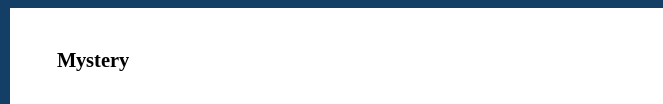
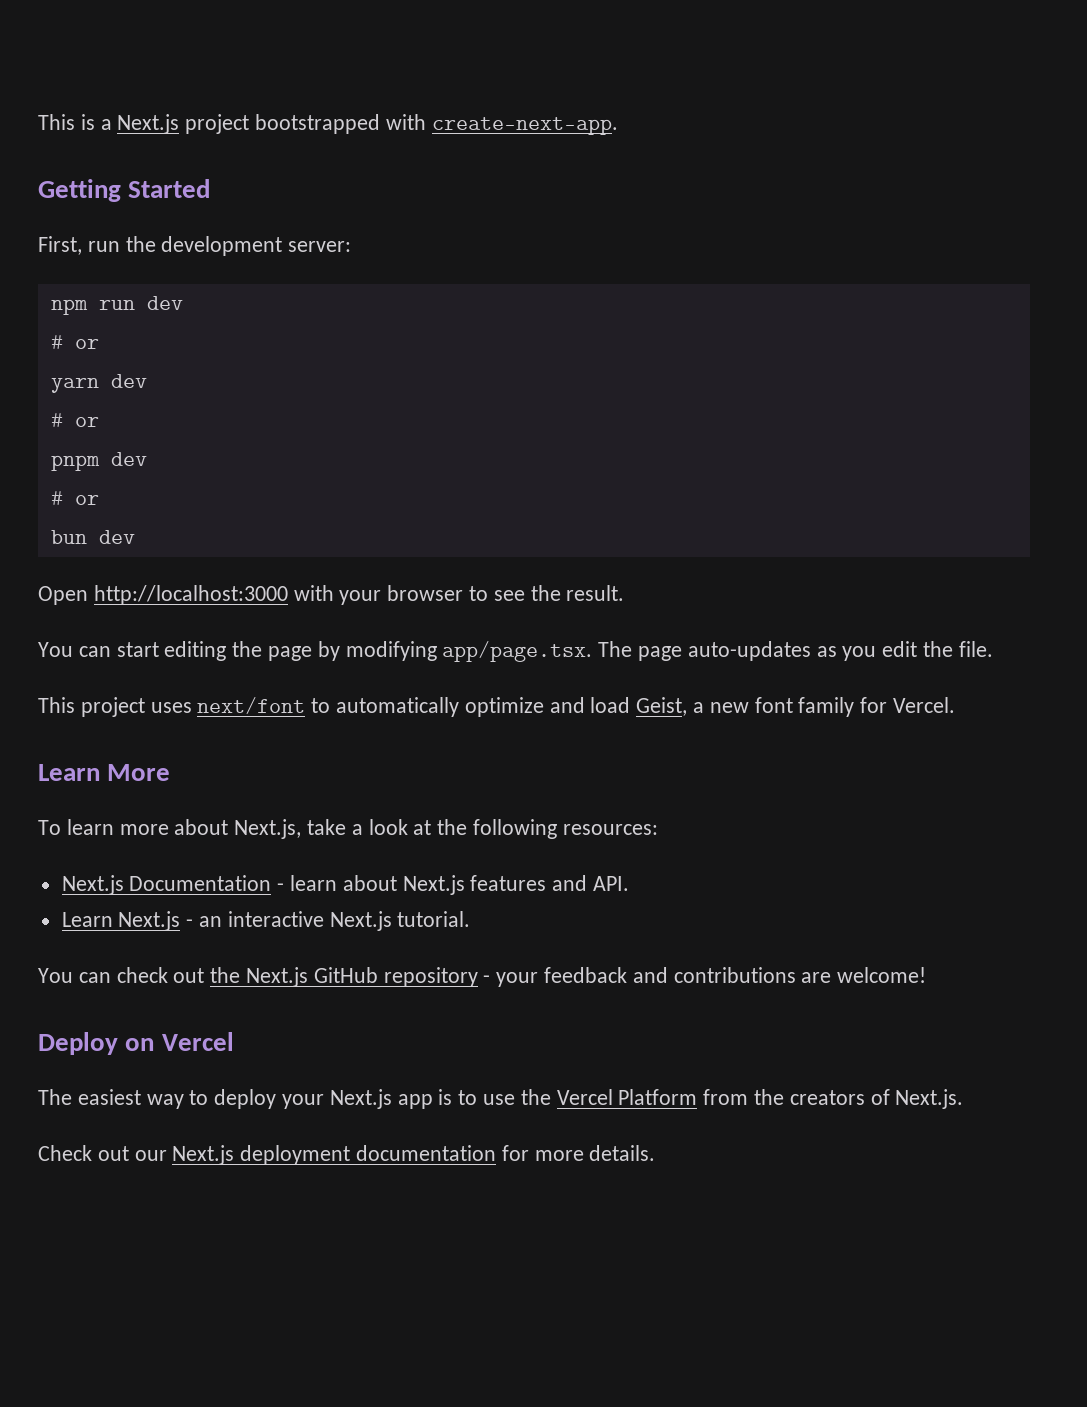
- Mystery
+ This is a Next.js project bootstrapped with create-next-app.
+ Getting Started
+ First, run the development server:
+ npm run dev
+ # or
+ yarn dev
+ # or
+ pnpm dev
+ # or
+ bun dev
+ Open http://localhost:3000 with your browser to see the result.
+ You can start editing the page by modifying app/page.tsx. The page auto-updates as you edit the file.
+ This project uses next/font to automatically optimize and load Geist, a new font family for Vercel.
+ Learn More
+ To learn more about Next.js, take a look at the following resources:
+ Next.js Documentation - learn about Next.js features and API.
+ Learn Next.js - an interactive Next.js tutorial.
+ You can check out the Next.js GitHub repository - your feedback and contributions are welcome!
+ Deploy on Vercel
+ The easiest way to deploy your Next.js app is to use the Vercel Platform from the creators of Next.js.
+ Check out our Next.js deployment documentation for more details.

